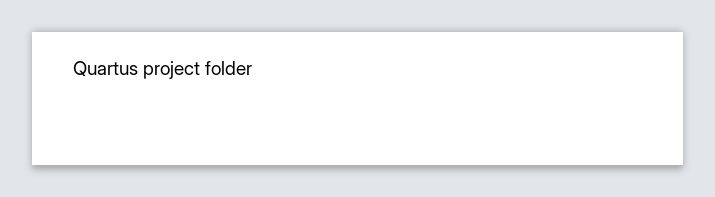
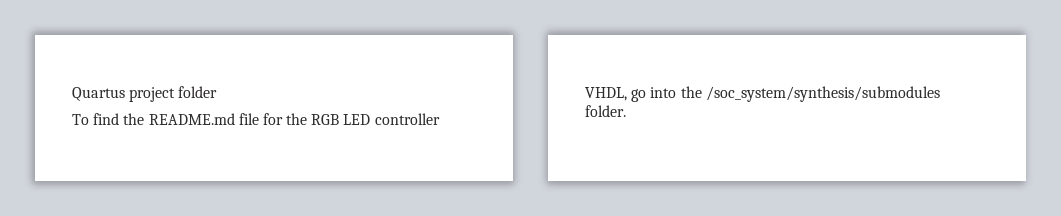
+ To find the README.md file for the RGB LED controller VHDL, go into the /soc_system/synthesis/submodules folder.

